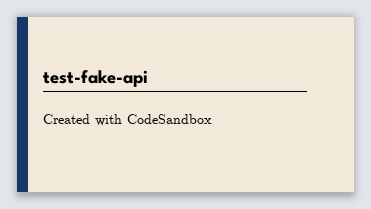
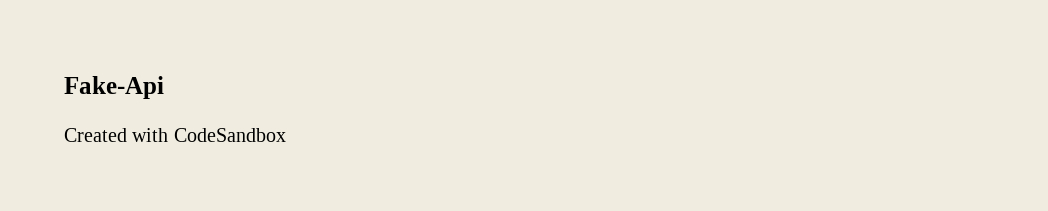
- test-fake-api
+ Fake-Api

